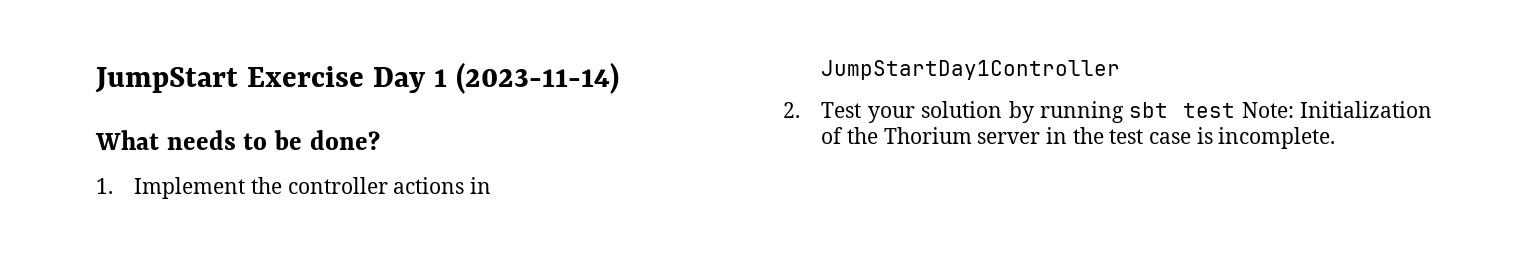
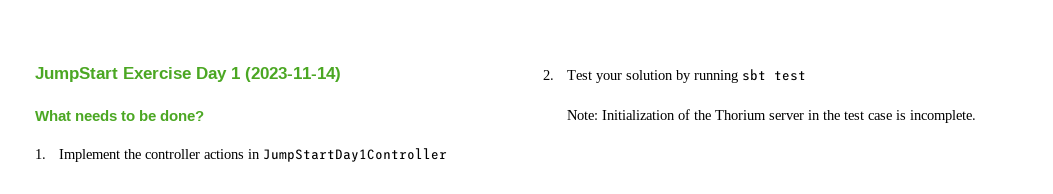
- 2. Test your solution by running sbt test Note: Initialization of the Thorium server in the test case is incomplete.
+ 2. Test your solution by running sbt test
+ Note: Initialization of the Thorium server in the test case is incomplete.

